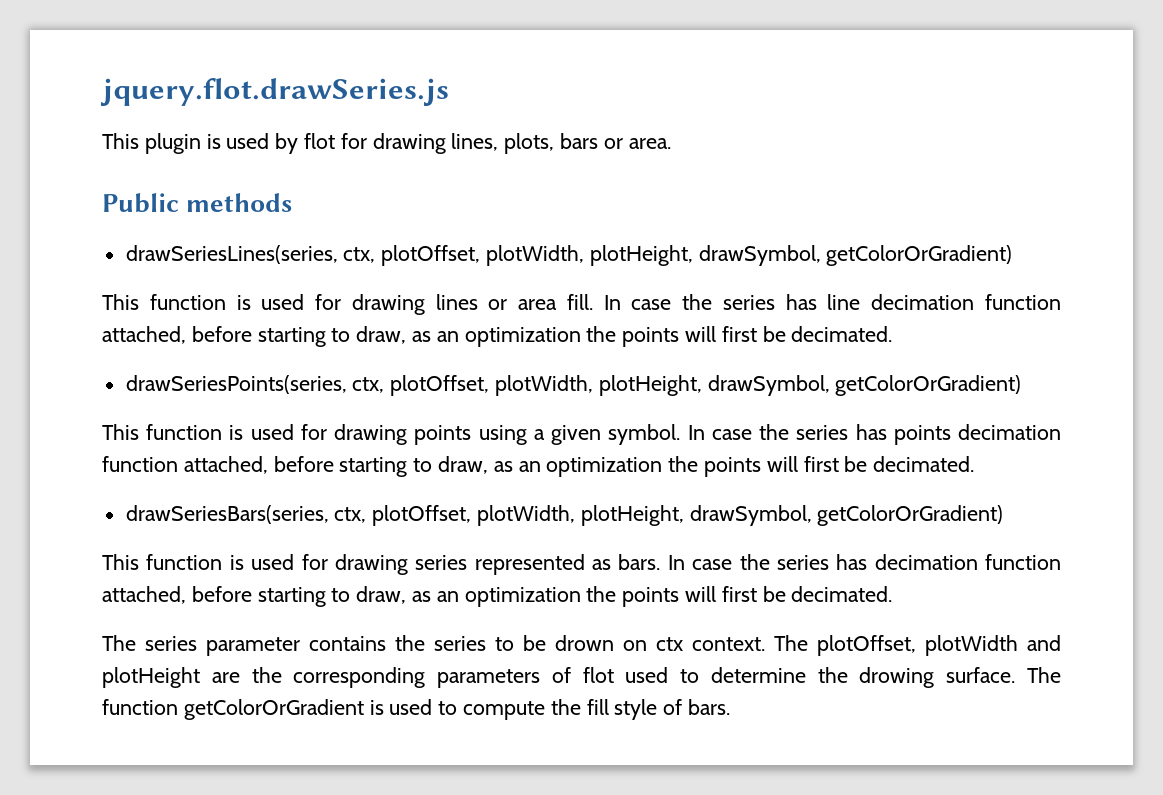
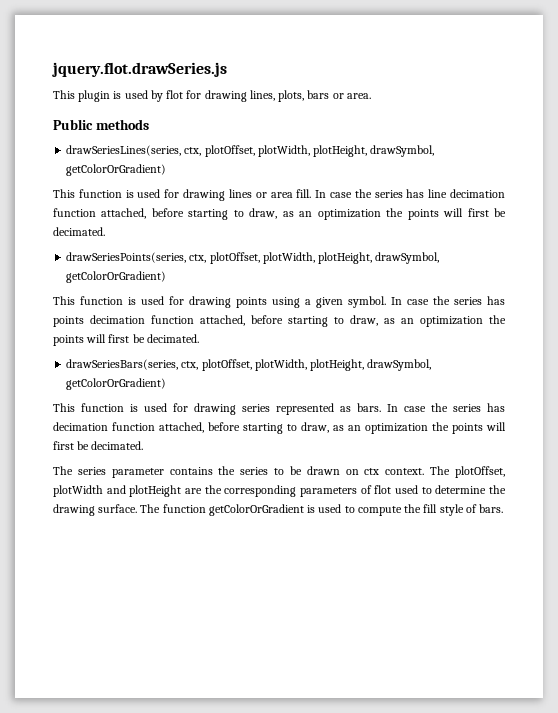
- The series parameter contains the series to be drown on ctx context.
+ The series parameter contains the series to be drawn on ctx context.
- The plotOffset, plotWidth and plotHeight are the corresponding parameters of flot used to determine the drowing surface.
+ The plotOffset, plotWidth and plotHeight are the corresponding parameters of flot used to determine the drawing surface.

